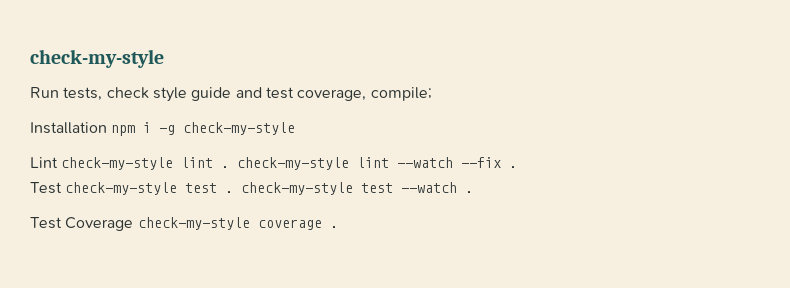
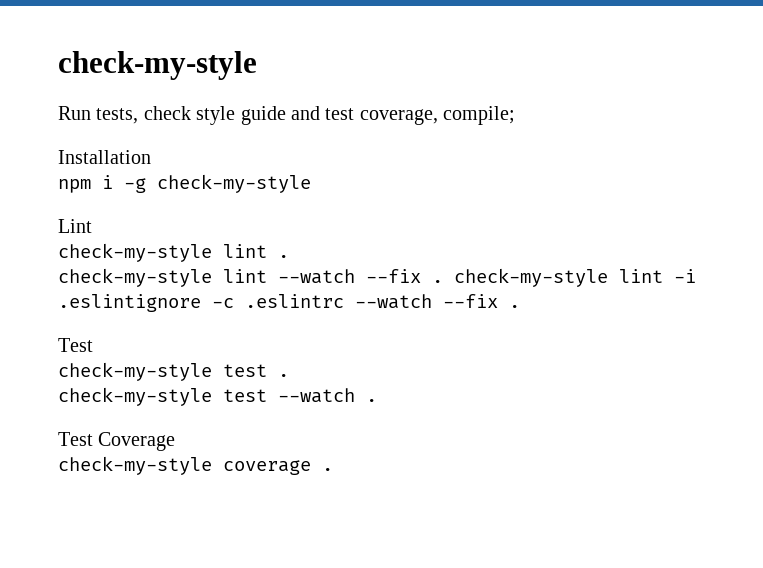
- Installation npm i -g check-my-style
+ Installation
+ npm i -g check-my-style
- Lint check-my-style lint . check-my-style lint --watch --fix .
- Test check-my-style test . check-my-style test --watch .
+ Lint
+ check-my-style lint .
+ check-my-style lint --watch --fix . check-my-style lint -i .eslintignore -c .eslintrc --watch --fix .
+ Test
+ check-my-style test .
+ check-my-style test --watch .
- Test Coverage check-my-style coverage .
+ Test Coverage
+ check-my-style coverage .

